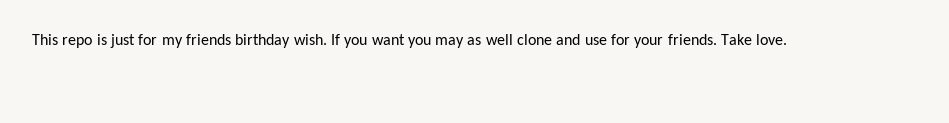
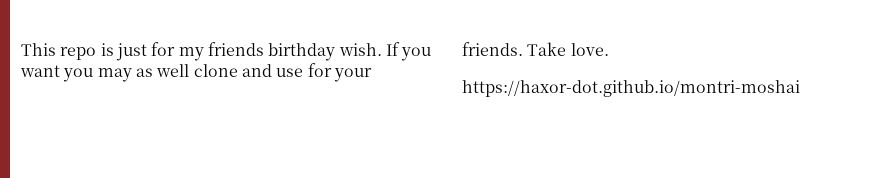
+ https://haxor-dot.github.io/montri-moshai

